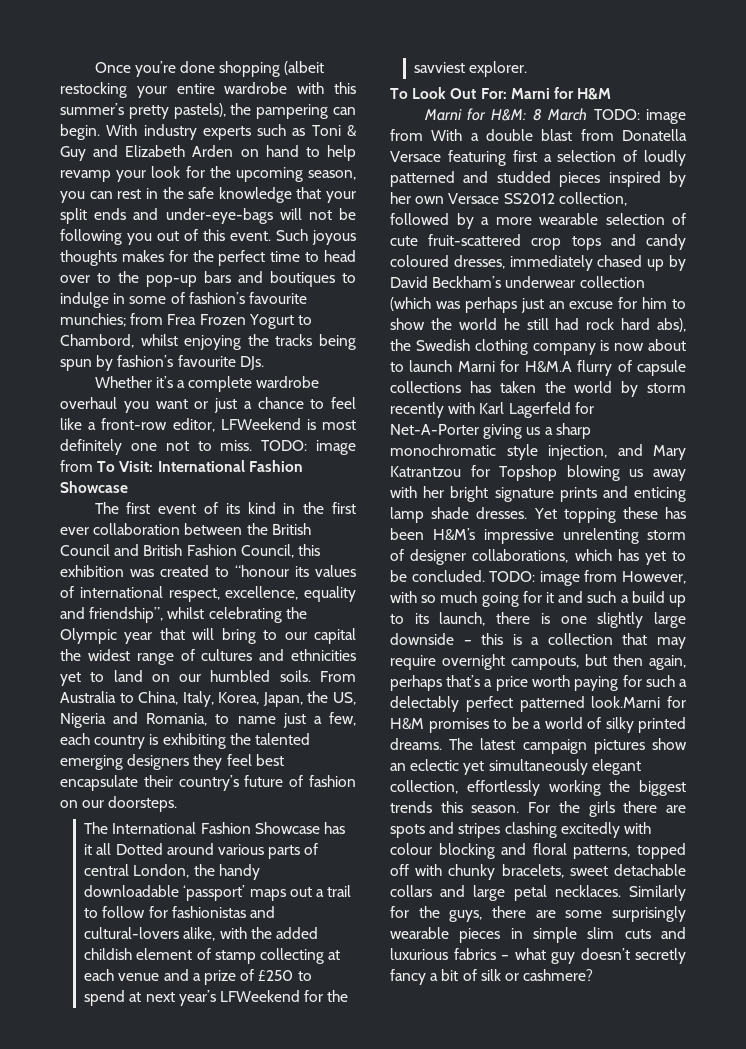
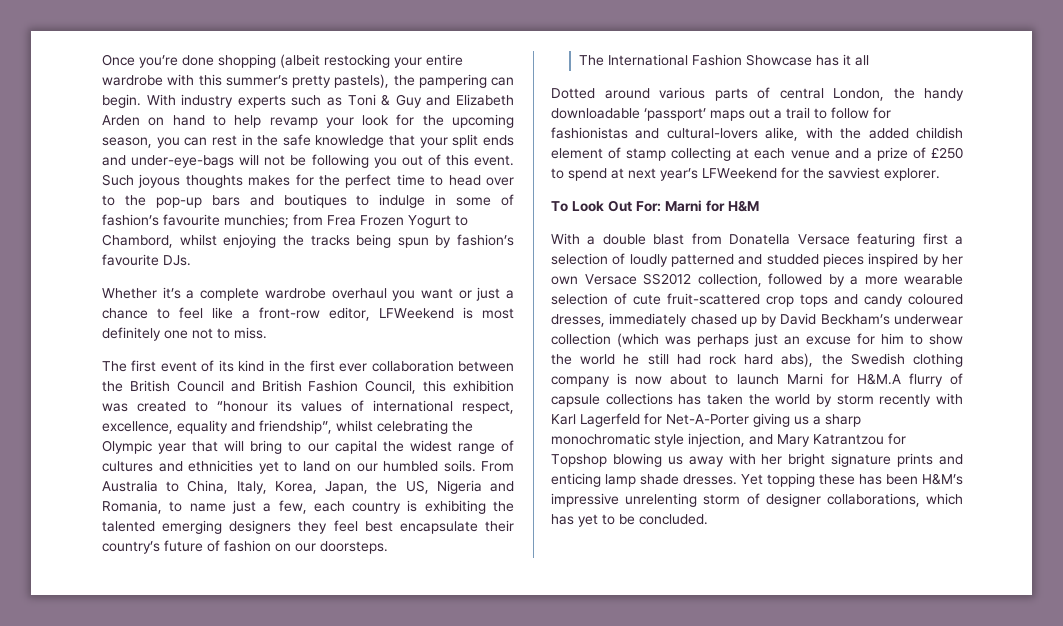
- TODO: image from To Visit: International Fashion Showcase
- The International Fashion Showcase has it all Dotted around various parts of central London, the handy downloadable ‘passport’ maps out a trail to follow for fashionistas and cultural-lovers alike, with the added childish element of stamp collecting at each venue and a prize of £250 to spend at next year’s LFWeekend for the savviest explorer.
+ The International Fashion Showcase has it all
+ Dotted around various parts of central London, the handy downloadable ‘passport’ maps out a trail to follow for fashionistas and cultural-lovers alike, with the added childish element of stamp collecting at each venue and a prize of £250 to spend at next year’s LFWeekend for the savviest explorer.
- Marni for H&M: 8 March TODO: image from With a double blast from Donatella Versace featuring first a selection of loudly patterned and studded pieces inspired by her own Versace SS2012 collection, followed by a more wearable selection of cute fruit-scattered crop tops and candy coloured dresses, immediately chased up by David Beckham’s underwear collection (which was perhaps just an excuse for him to show the world he still had rock hard abs), the Swedish clothing company is now about to launch Marni for H&M.A flurry of capsule collections has taken the world by storm recently with Karl Lagerfeld for Net-A-Porter giving us a sharp monochromatic style injection, and Mary Katrantzou for Topshop blowing us away with her bright signature prints and enticing lamp shade dresses.
+ With a double blast from Donatella Versace featuring first a selection of loudly patterned and studded pieces inspired by her own Versace SS2012 collection, followed by a more wearable selection of cute fruit-scattered crop tops and candy coloured dresses, immediately chased up by David Beckham’s underwear collection (which was perhaps just an excuse for him to show the world he still had rock hard abs), the Swedish clothing company is now about to launch Marni for H&M.A flurry of capsule collections has taken the world by storm recently with Karl Lagerfeld for Net-A-Porter giving us a sharp monochromatic style injection, and Mary Katrantzou for Topshop blowing us away with her bright signature prints and enticing lamp shade dresses.
- TODO: image from However, with so much going for it and such a build up to its launch, there is one slightly large downside – this is a collection that may require overnight campouts, but then again, perhaps that’s a price worth paying for such a delectably perfect patterned look.Marni for H&M promises to be a world of silky printed dreams. The latest campaign pictures show an eclectic yet simultaneously elegant collection, effortlessly working the biggest trends this season. For the girls there are spots and stripes clashing excitedly with colour blocking and floral patterns, topped off with chunky bracelets, sweet detachable collars and large petal necklaces. Similarly for the guys, there are some surprisingly wearable pieces in simple slim cuts and luxurious fabrics – what guy doesn’t secretly fancy a bit of silk or cashmere?

